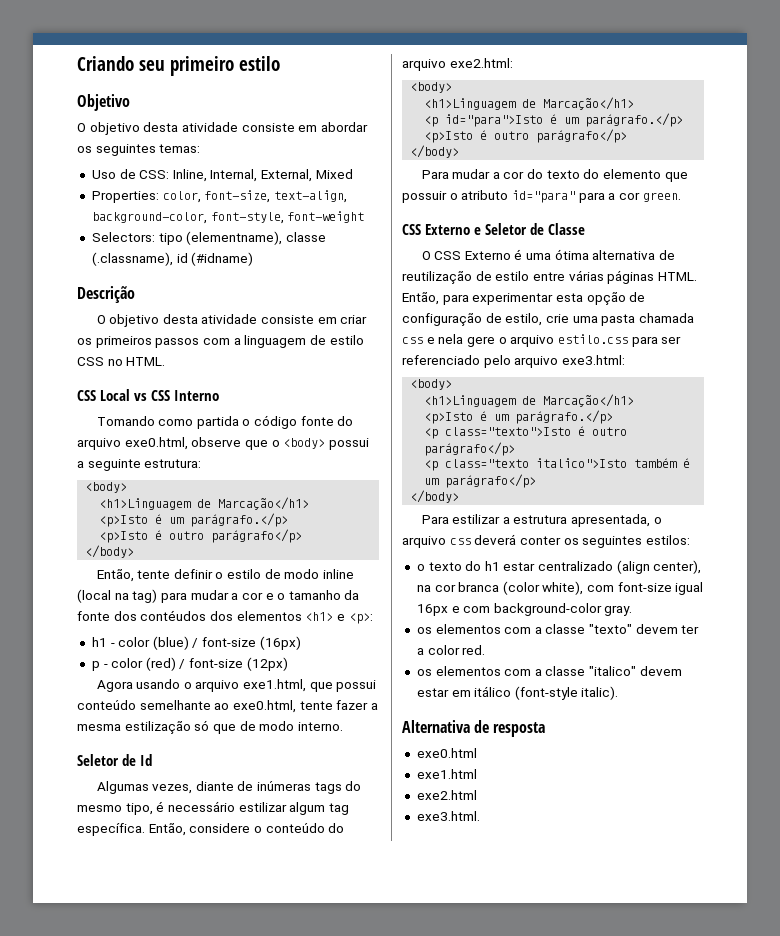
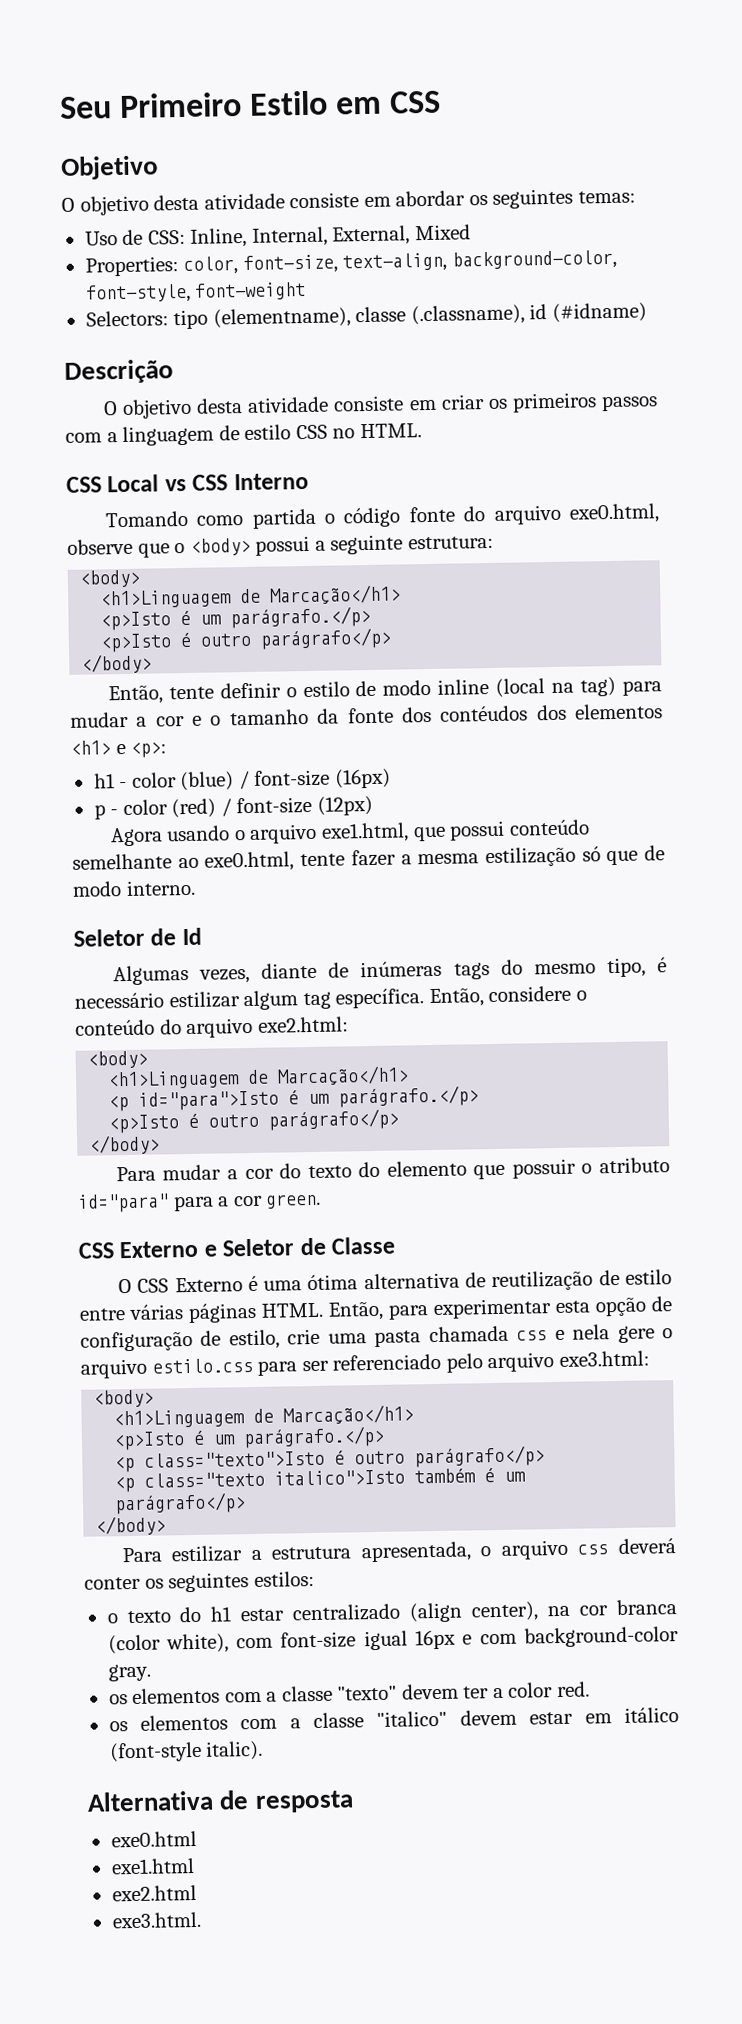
- Criando seu primeiro estilo
+ Seu Primeiro Estilo em CSS

